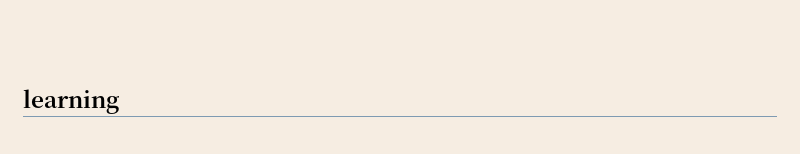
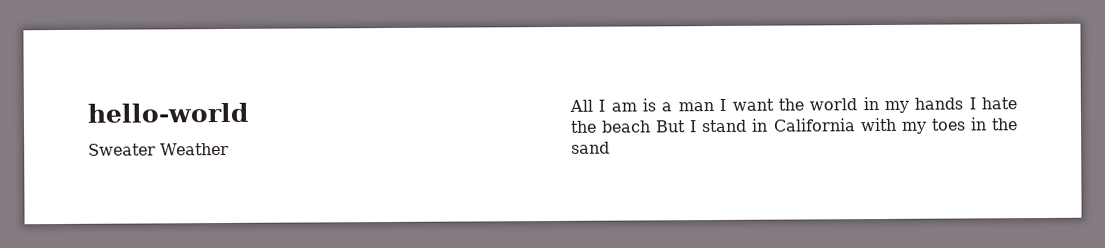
- learning
+ hello-world
+ Sweater Weather
+ All I am is a man I want the world in my hands I hate the beach But I stand in California with my toes in the sand

